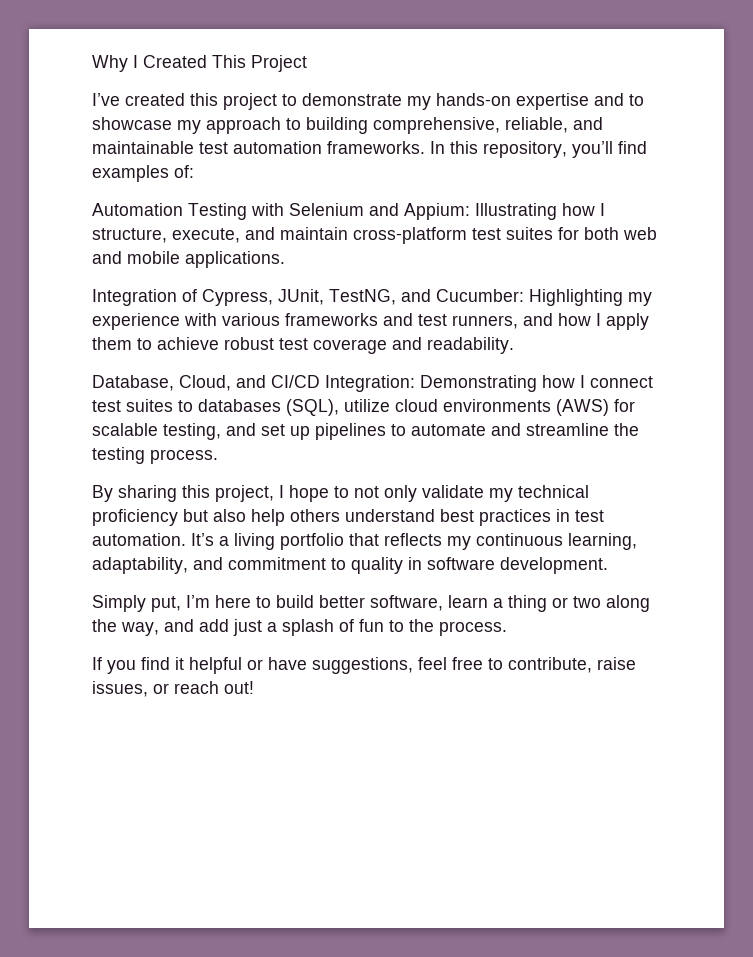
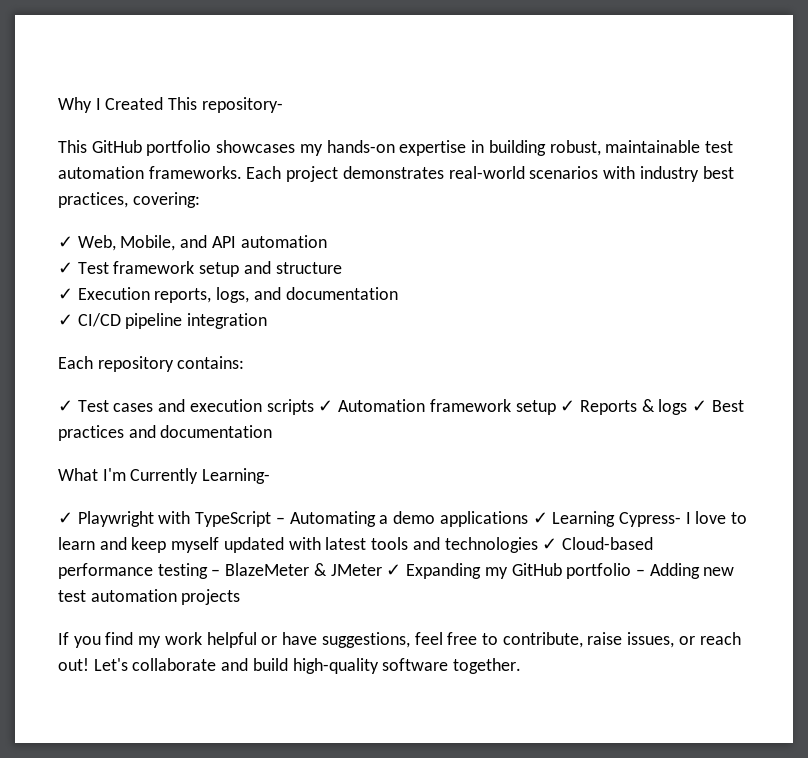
- Why I Created This Project
- I’ve created this project to demonstrate my hands-on expertise and to showcase my approach to building comprehensive, reliable, and maintainable test automation frameworks. In this repository, you’ll find examples of:
- Automation Testing with Selenium and Appium: Illustrating how I structure, execute, and maintain cross-platform test suites for both web and mobile applications.
- Integration of Cypress, JUnit, TestNG, and Cucumber: Highlighting my experience with various frameworks and test runners, and how I apply them to achieve robust test coverage and readability.
- Database, Cloud, and CI/CD Integration: Demonstrating how I connect test suites to databases (SQL), utilize cloud environments (AWS) for scalable testing, and set up pipelines to automate and streamline the testing process.
- By sharing this project, I hope to not only validate my technical proficiency but also help others understand best practices in test automation. It’s a living portfolio that reflects my continuous learning, adaptability, and commitment to quality in software development.
- Simply put, I’m here to build better software, learn a thing or two along the way, and add just a splash of fun to the process.
+ Why I Created This repository-
+ This GitHub portfolio showcases my hands-on expertise in building robust, maintainable test automation frameworks. Each project demonstrates real-world scenarios with industry best practices, covering:
+ ✓ Web, Mobile, and API automation
+ ✓ Test framework setup and structure
+ ✓ Execution reports, logs, and documentation
+ ✓ CI/CD pipeline integration
+ Each repository contains:
+ ✓ Test cases and execution scripts ✓ Automation framework setup ✓ Reports & logs ✓ Best practices and documentation
+ What I'm Currently Learning-
+ ✓ Playwright with TypeScript – Automating a demo applications ✓ Learning Cypress- I love to learn and keep myself updated with latest tools and technologies ✓ Cloud-based performance testing – BlazeMeter & JMeter ✓ Expanding my GitHub portfolio – Adding new test automation projects
- If you find it helpful or have suggestions, feel free to contribute, raise issues, or reach out!
+ If you find my work helpful or have suggestions, feel free to contribute, raise issues, or reach out!
+ Let's collaborate and build high-quality software together.

